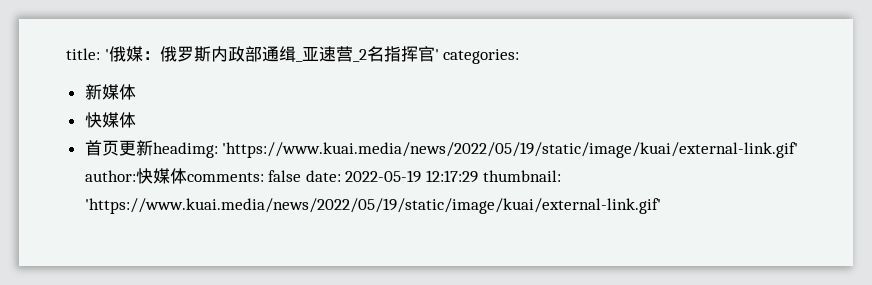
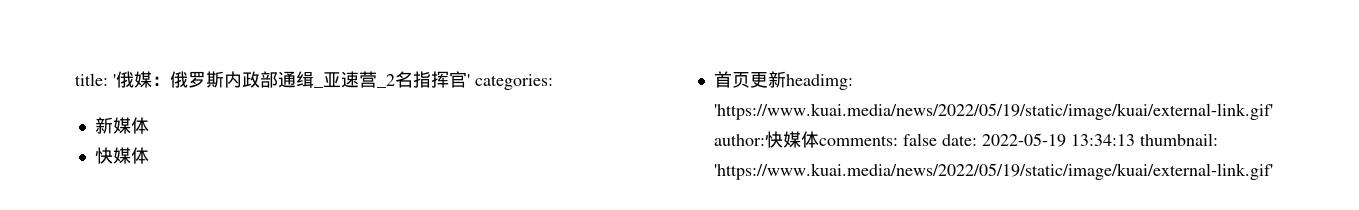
- 首页更新headimg: 'https://www.kuai.media/news/2022/05/19/static/image/kuai/external-link.gif' author:快媒体comments: false date: 2022-05-19 12:17:29 thumbnail: 'https://www.kuai.media/news/2022/05/19/static/image/kuai/external-link.gif'
+ 首页更新headimg: 'https://www.kuai.media/news/2022/05/19/static/image/kuai/external-link.gif' author:快媒体comments: false date: 2022-05-19 13:34:13 thumbnail: 'https://www.kuai.media/news/2022/05/19/static/image/kuai/external-link.gif'

